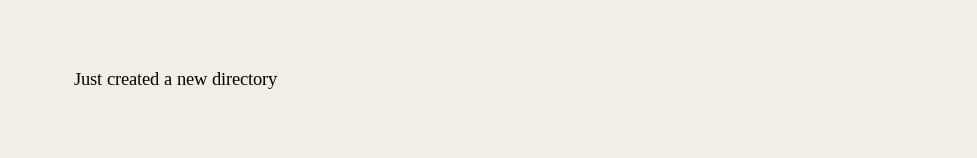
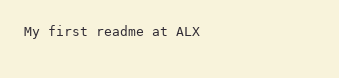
- Just created a new directory
+ My first readme at ALX

